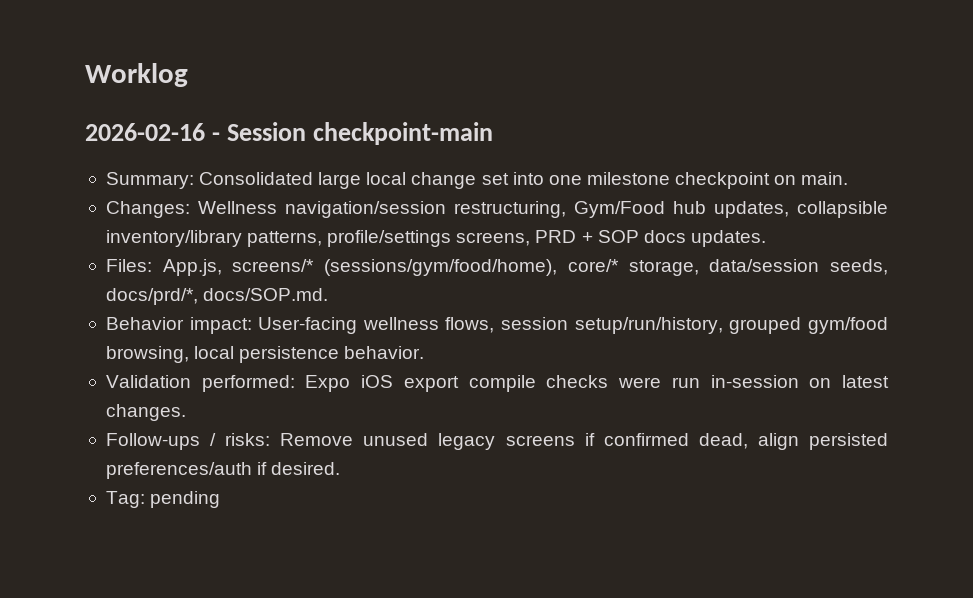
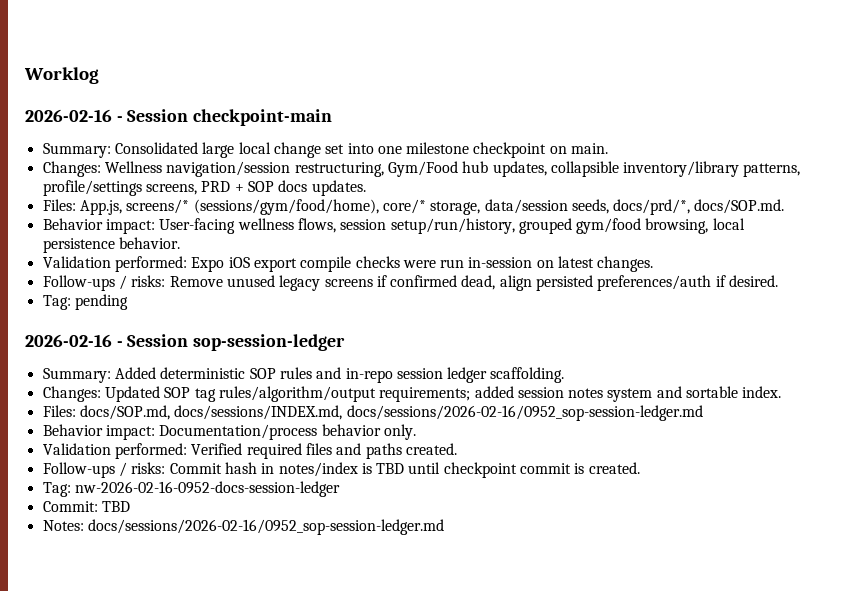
+ 2026-02-16 - Session sop-session-ledger
+ Summary: Added deterministic SOP rules and in-repo session ledger scaffolding.
+ Changes: Updated SOP tag rules/algorithm/output requirements; added session notes system and sortable index.
+ Files: docs/SOP.md, docs/sessions/INDEX.md, docs/sessions/2026-02-16/0952_sop-session-ledger.md
+ Behavior impact: Documentation/process behavior only.
+ Validation performed: Verified required files and paths created.
+ Follow-ups / risks: Commit hash in notes/index is TBD until checkpoint commit is created.
+ Tag: nw-2026-02-16-0952-docs-session-ledger
+ Commit: TBD
+ Notes: docs/sessions/2026-02-16/0952_sop-session-ledger.md

